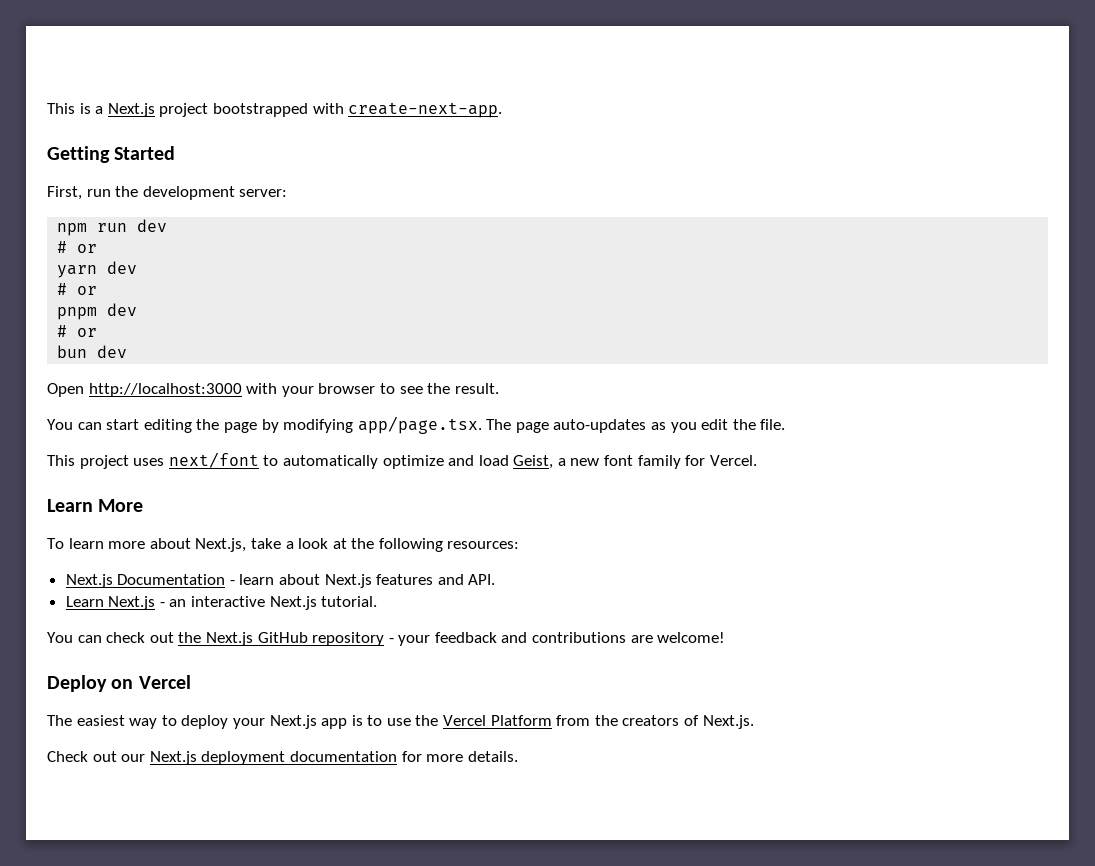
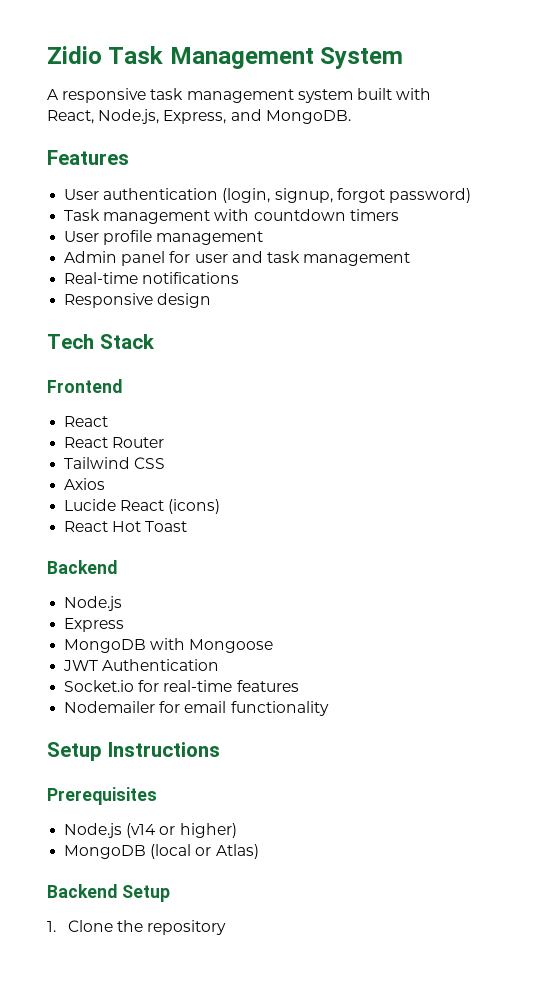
- This is a Next.js project bootstrapped with create-next-app.
- Getting Started
- First, run the development server:
- npm run dev
- # or
- yarn dev
- # or
- pnpm dev
- # or
- bun dev
- Open http://localhost:3000 with your browser to see the result.
- You can start editing the page by modifying app/page.tsx. The page auto-updates as you edit the file.
- This project uses next/font to automatically optimize and load Geist, a new font family for Vercel.
- Learn More
- To learn more about Next.js, take a look at the following resources:
- Next.js Documentation - learn about Next.js features and API.
- Learn Next.js - an interactive Next.js tutorial.
- You can check out the Next.js GitHub repository - your feedback and contributions are welcome!
- Deploy on Vercel
- The easiest way to deploy your Next.js app is to use the Vercel Platform from the creators of Next.js.
- Check out our Next.js deployment documentation for more details.
+ Zidio Task Management System
+ A responsive task management system built with React, Node.js, Express, and MongoDB.
+ Features
+ User authentication (login, signup, forgot password)
+ Task management with countdown timers
+ User profile management
+ Admin panel for user and task management
+ Real-time notifications
+ Responsive design
+ Tech Stack
+ Frontend
+ React
+ React Router
+ Tailwind CSS
+ Axios
+ Lucide React (icons)
+ React Hot Toast
+ Backend
+ Node.js
+ Express
+ MongoDB with Mongoose
+ JWT Authentication
+ Socket.io for real-time features
+ Nodemailer for email functionality
+ Setup Instructions
+ Prerequisites
+ Node.js (v14 or higher)
+ MongoDB (local or Atlas)
+ Backend Setup
+ 1. Clone the repository

